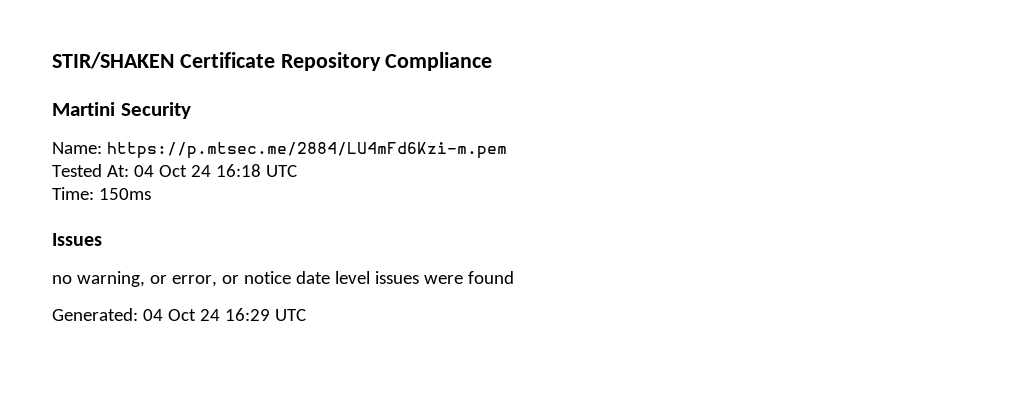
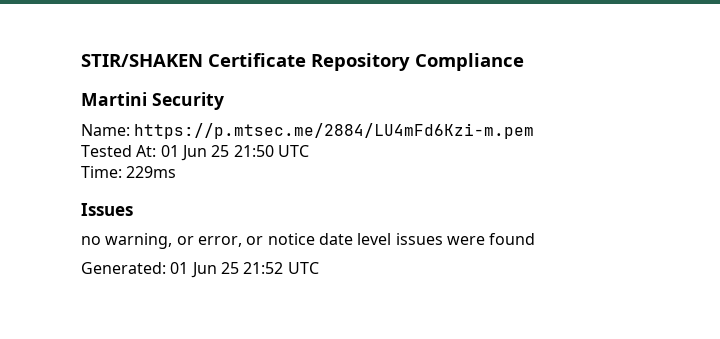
- Tested At: 04 Oct 24 16:18 UTC
+ Tested At: 01 Jun 25 21:50 UTC
- Time: 150ms
+ Time: 229ms
- Generated: 04 Oct 24 16:29 UTC
+ Generated: 01 Jun 25 21:52 UTC

